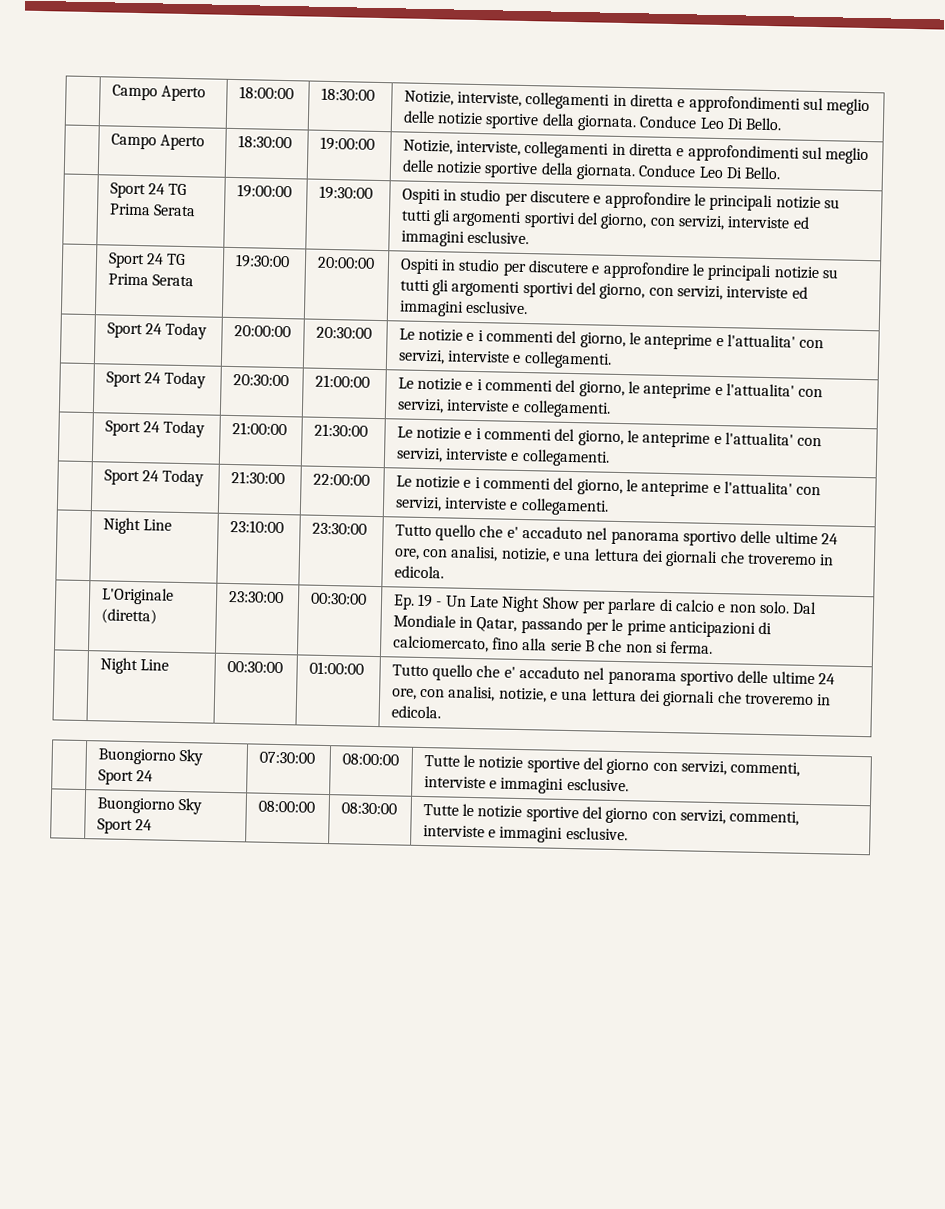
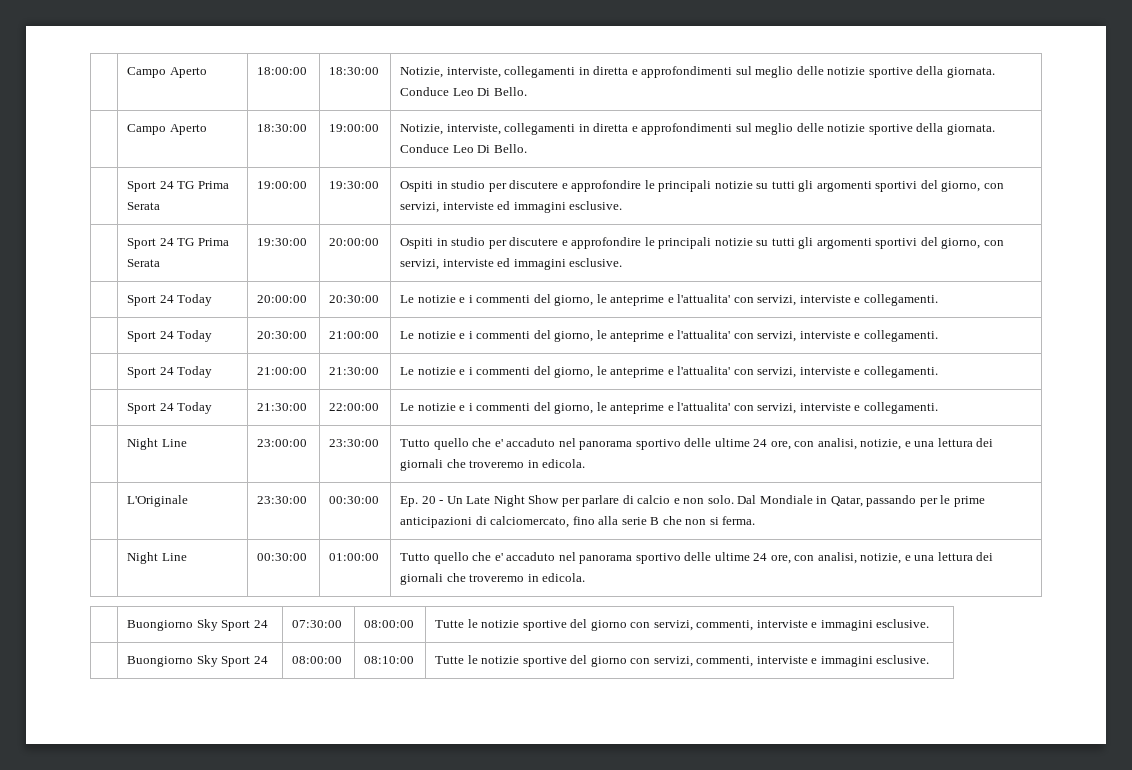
- | Night Line | 23:10:00 | 23:30:00 | Tutto quello che e' accaduto nel panorama sportivo delle ultime 24 ore, con analisi, notizie, e una lettura dei giornali che troveremo in edicola.
+ | Night Line | 23:00:00 | 23:30:00 | Tutto quello che e' accaduto nel panorama sportivo delle ultime 24 ore, con analisi, notizie, e una lettura dei giornali che troveremo in edicola.
- | L'Originale (diretta) | 23:30:00 | 00:30:00 | Ep. 19 - Un Late Night Show per parlare di calcio e non solo. Dal Mondiale in Qatar, passando per le prime anticipazioni di calciomercato, fino alla serie B che non si ferma.
+ | L'Originale | 23:30:00 | 00:30:00 | Ep. 20 - Un Late Night Show per parlare di calcio e non solo. Dal Mondiale in Qatar, passando per le prime anticipazioni di calciomercato, fino alla serie B che non si ferma.
- | Buongiorno Sky Sport 24 | 08:00:00 | 08:30:00 | Tutte le notizie sportive del giorno con servizi, commenti, interviste e immagini esclusive.
+ | Buongiorno Sky Sport 24 | 08:00:00 | 08:10:00 | Tutte le notizie sportive del giorno con servizi, commenti, interviste e immagini esclusive.

